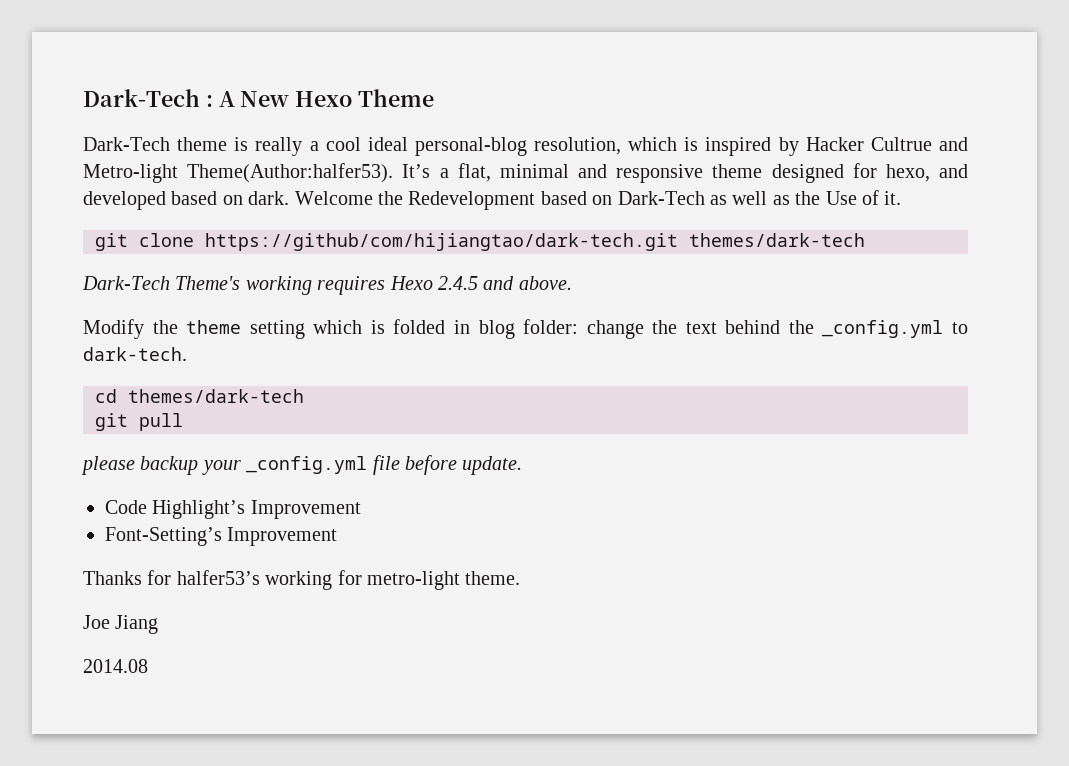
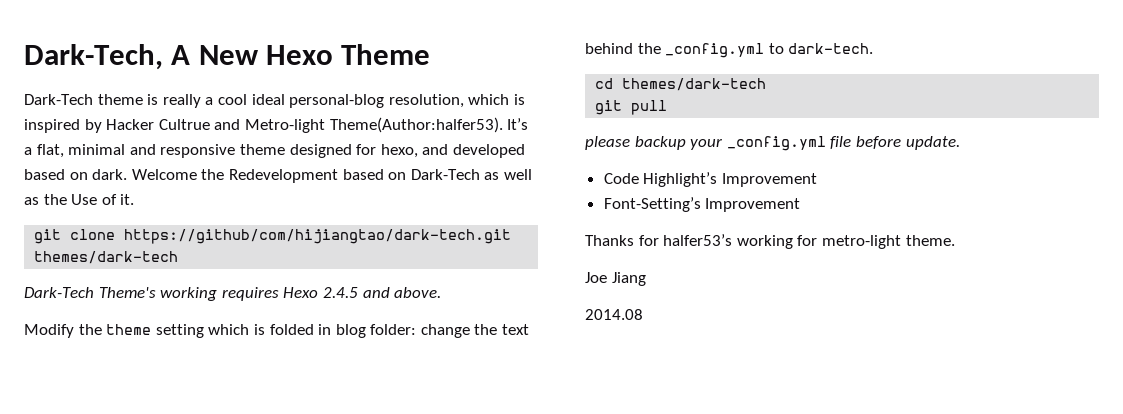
- Dark-Tech : A New Hexo Theme
+ Dark-Tech, A New Hexo Theme

